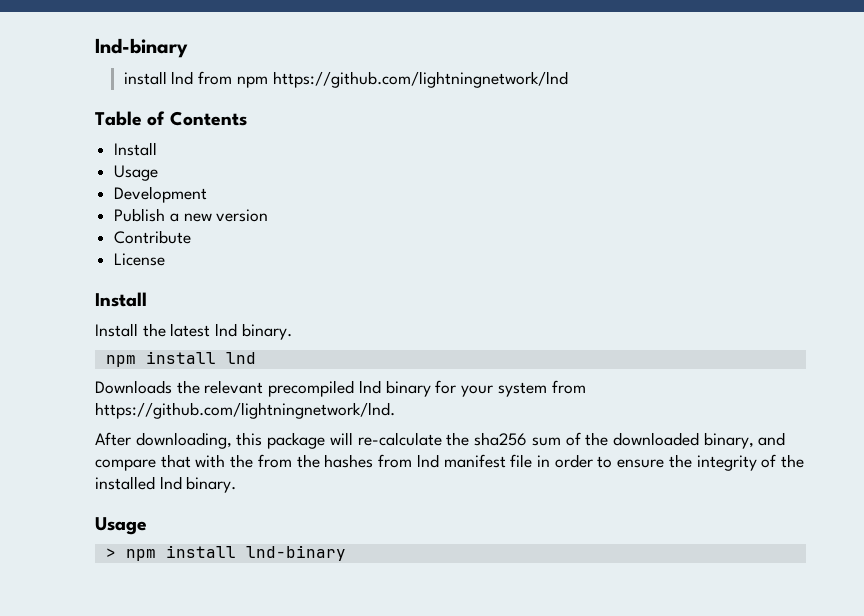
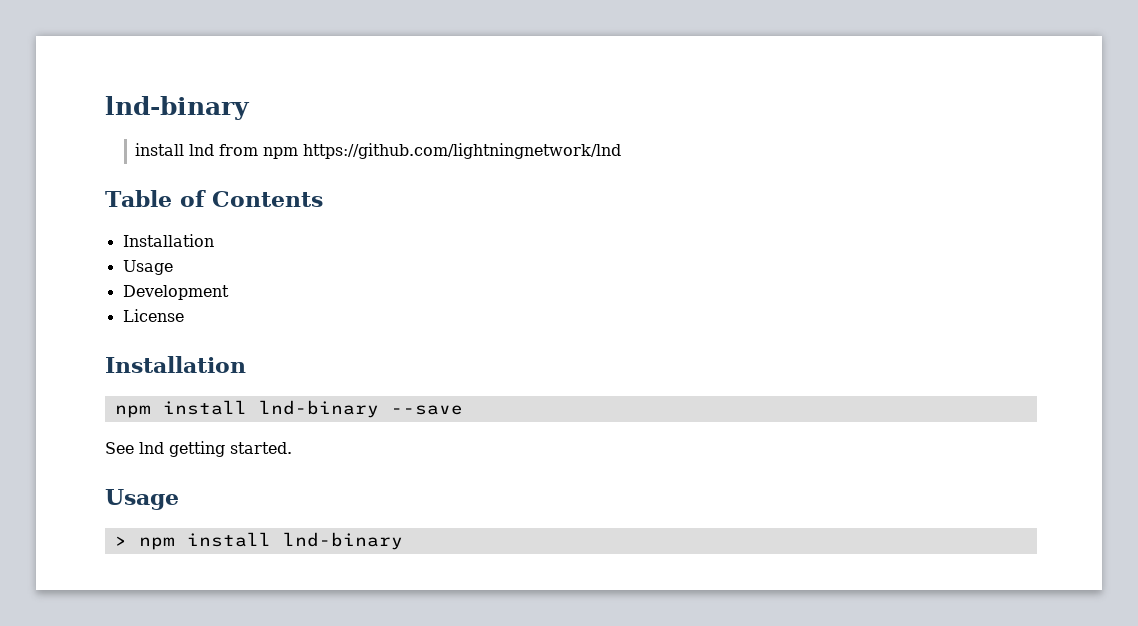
  Table of Contents
- Install
+ Installation
- Publish a new version
- Contribute
  License
- Install
- Install the latest lnd binary.
- npm install lnd
- Downloads the relevant precompiled lnd binary for your system from https://github.com/lightningnetwork/lnd.
- After downloading, this package will re-calculate the sha256 sum of the downloaded binary, and compare that with the from the hashes from lnd manifest file in order to ensure the integrity of the installed lnd binary.
+ Installation
+ npm install lnd-binary --save
+ See lnd getting started.

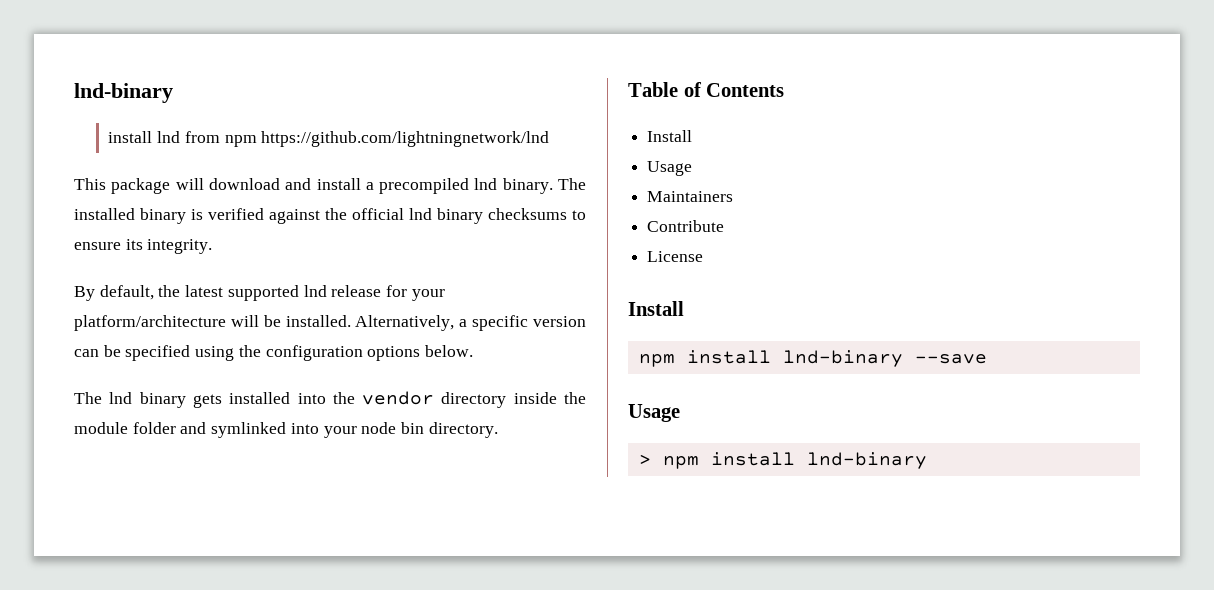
+ This package will download and install a precompiled lnd binary. The installed binary is verified against the official lnd binary checksums to ensure its integrity.
+ By default, the latest supported lnd release for your platform/architecture will be installed. Alternatively, a specific version can be specified using the configuration options below.
+ The lnd binary gets installed into the vendor directory inside the module folder and symlinked into your node bin directory.
  Table of Contents
- Installation
+ Install
  Usage
- Development
+ Maintainers
+ Contribute
  License
- Installation
+ Install
- See lnd getting started.

